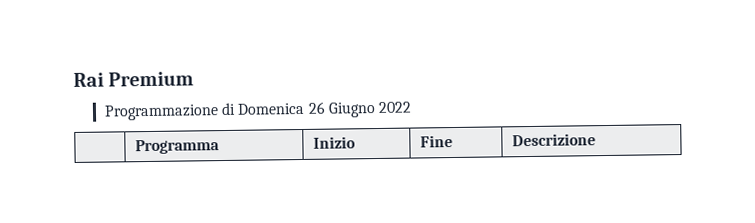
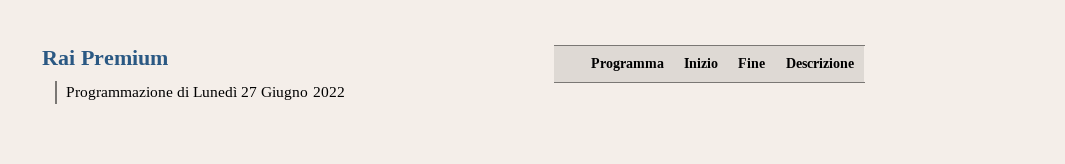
- Programmazione di Domenica 26 Giugno 2022
+ Programmazione di Lunedì 27 Giugno 2022

